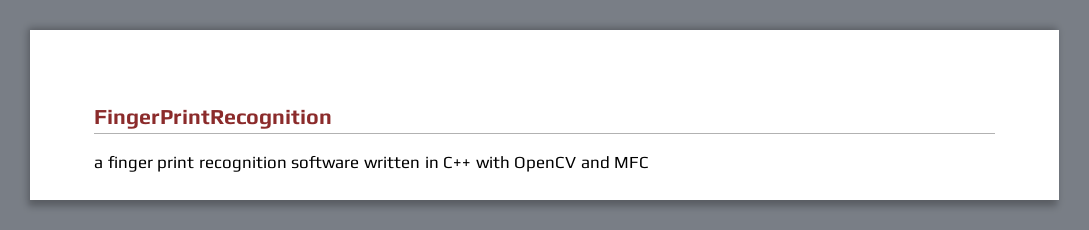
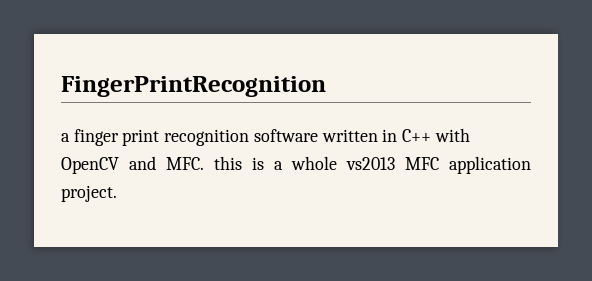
- a finger print recognition software written in C++ with OpenCV and MFC
+ a finger print recognition software written in C++ with OpenCV and MFC. this is a whole vs2013 MFC application project.

